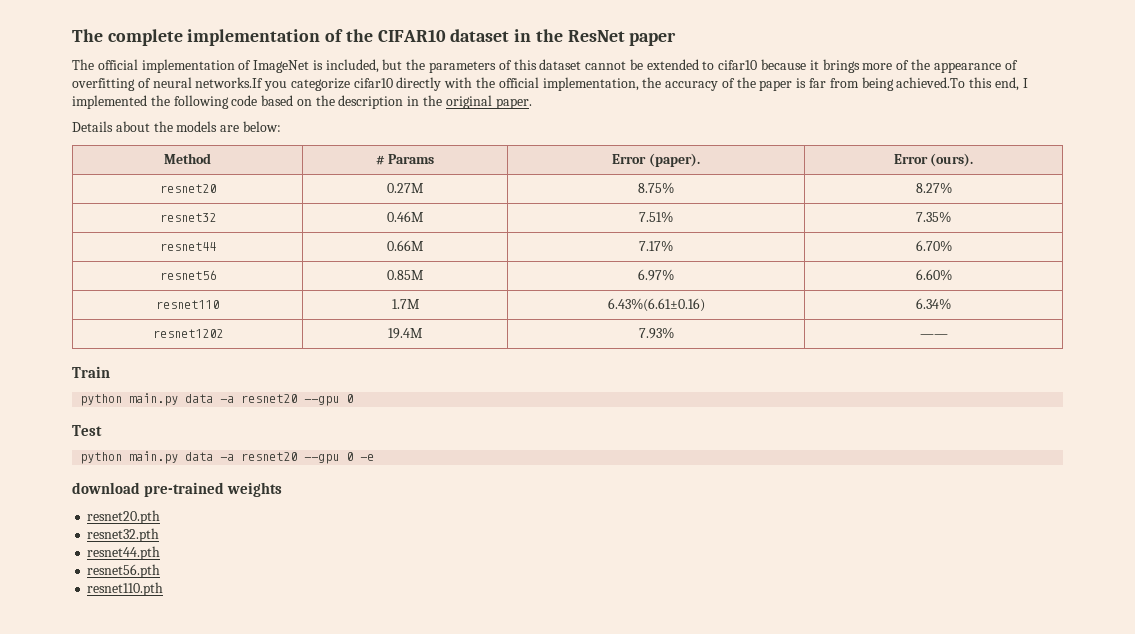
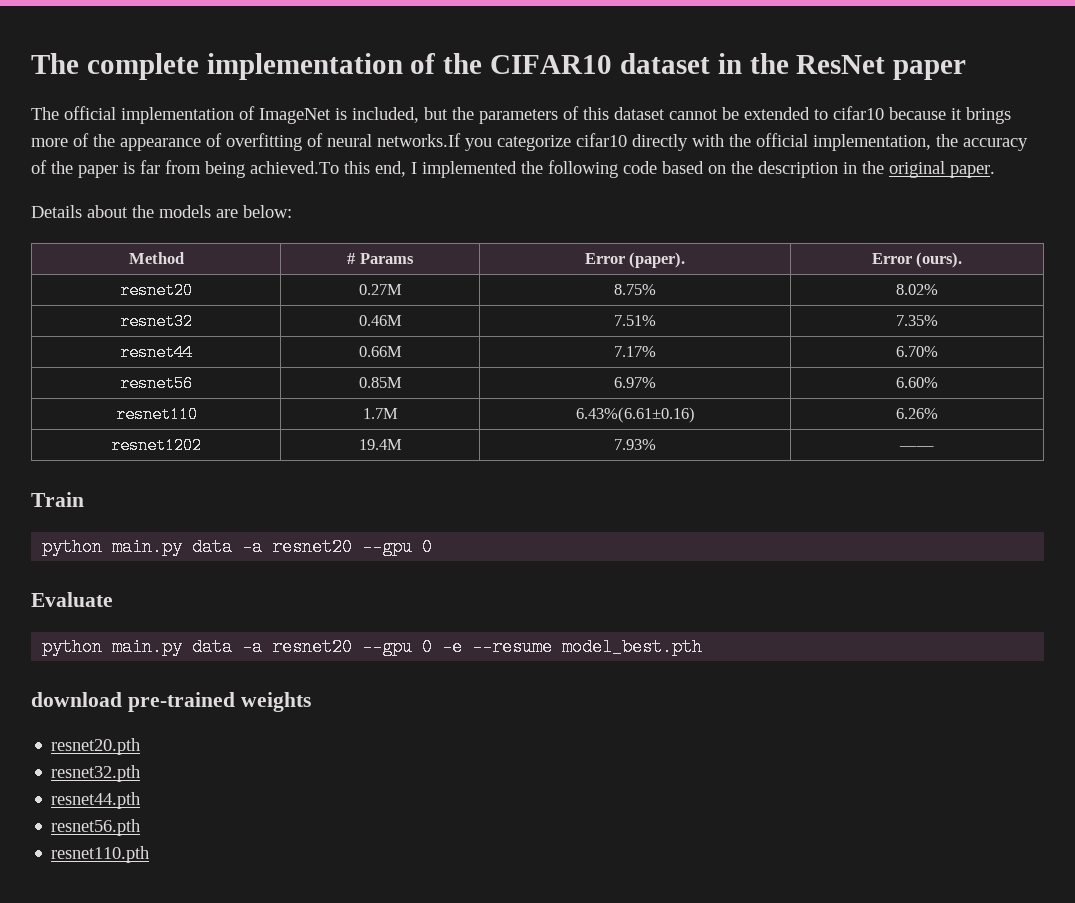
- resnet20 | 0.27M | 8.75% | 8.27%
+ resnet20 | 0.27M | 8.75% | 8.02%
- resnet110 | 1.7M | 6.43%(6.61±0.16) | 6.34%
+ resnet110 | 1.7M | 6.43%(6.61±0.16) | 6.26%
- Test
+ Evaluate
- python main.py data -a resnet20 --gpu 0 -e
+ python main.py data -a resnet20 --gpu 0 -e --resume model_best.pth

